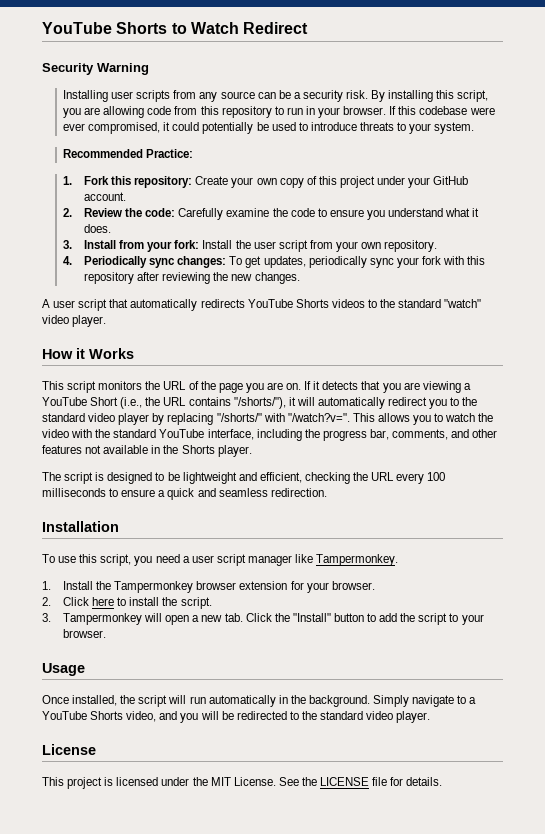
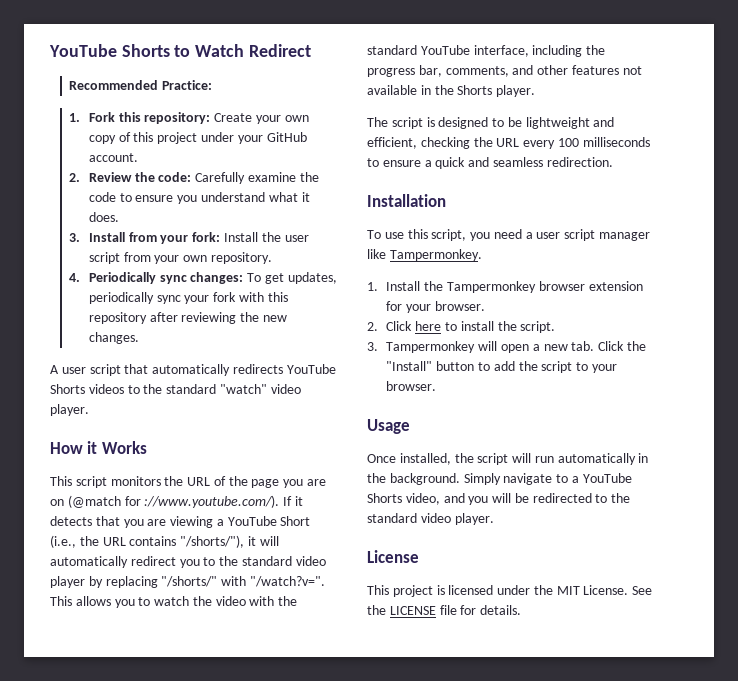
- Security Warning
- Installing user scripts from any source can be a security risk. By installing this script, you are allowing code from this repository to run in your browser. If this codebase were ever compromised, it could potentially be used to introduce threats to your system.
- This script monitors the URL of the page you are on. If it detects that you are viewing a YouTube Short (i.e., the URL contains "/shorts/"), it will automatically redirect you to the standard video player by replacing "/shorts/" with "/watch?v=".
+ This script monitors the URL of the page you are on (@match for ://www.youtube.com/). If it detects that you are viewing a YouTube Short (i.e., the URL contains "/shorts/"), it will automatically redirect you to the standard video player by replacing "/shorts/" with "/watch?v=".

